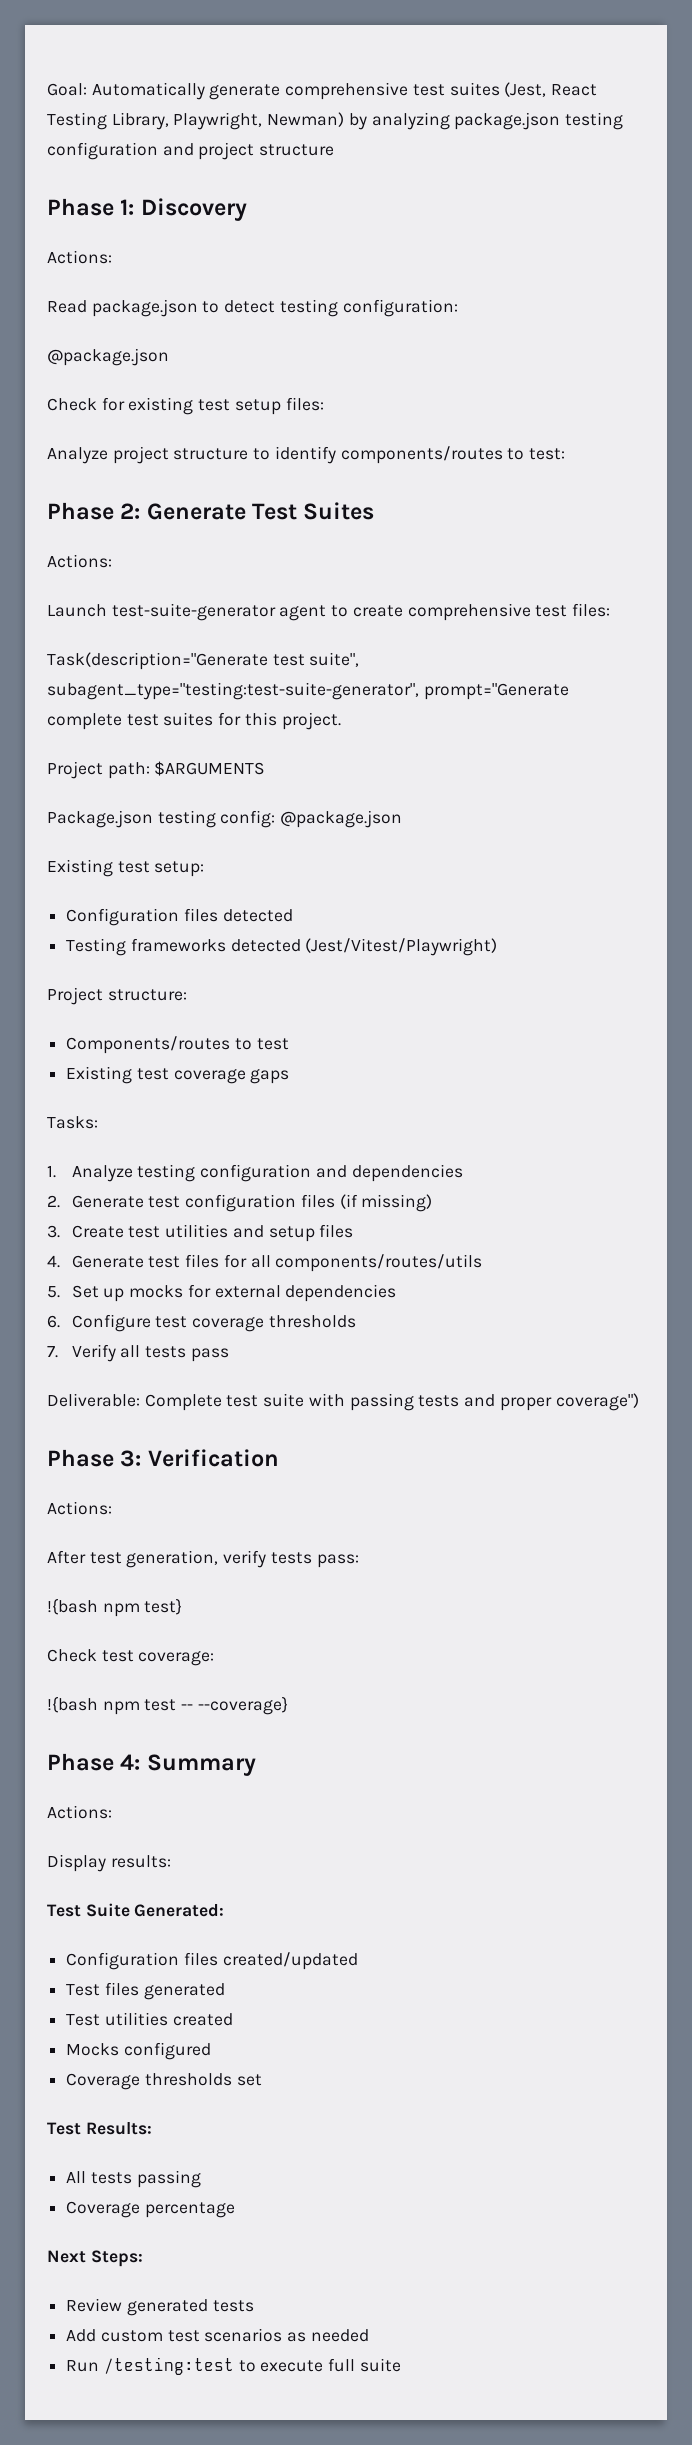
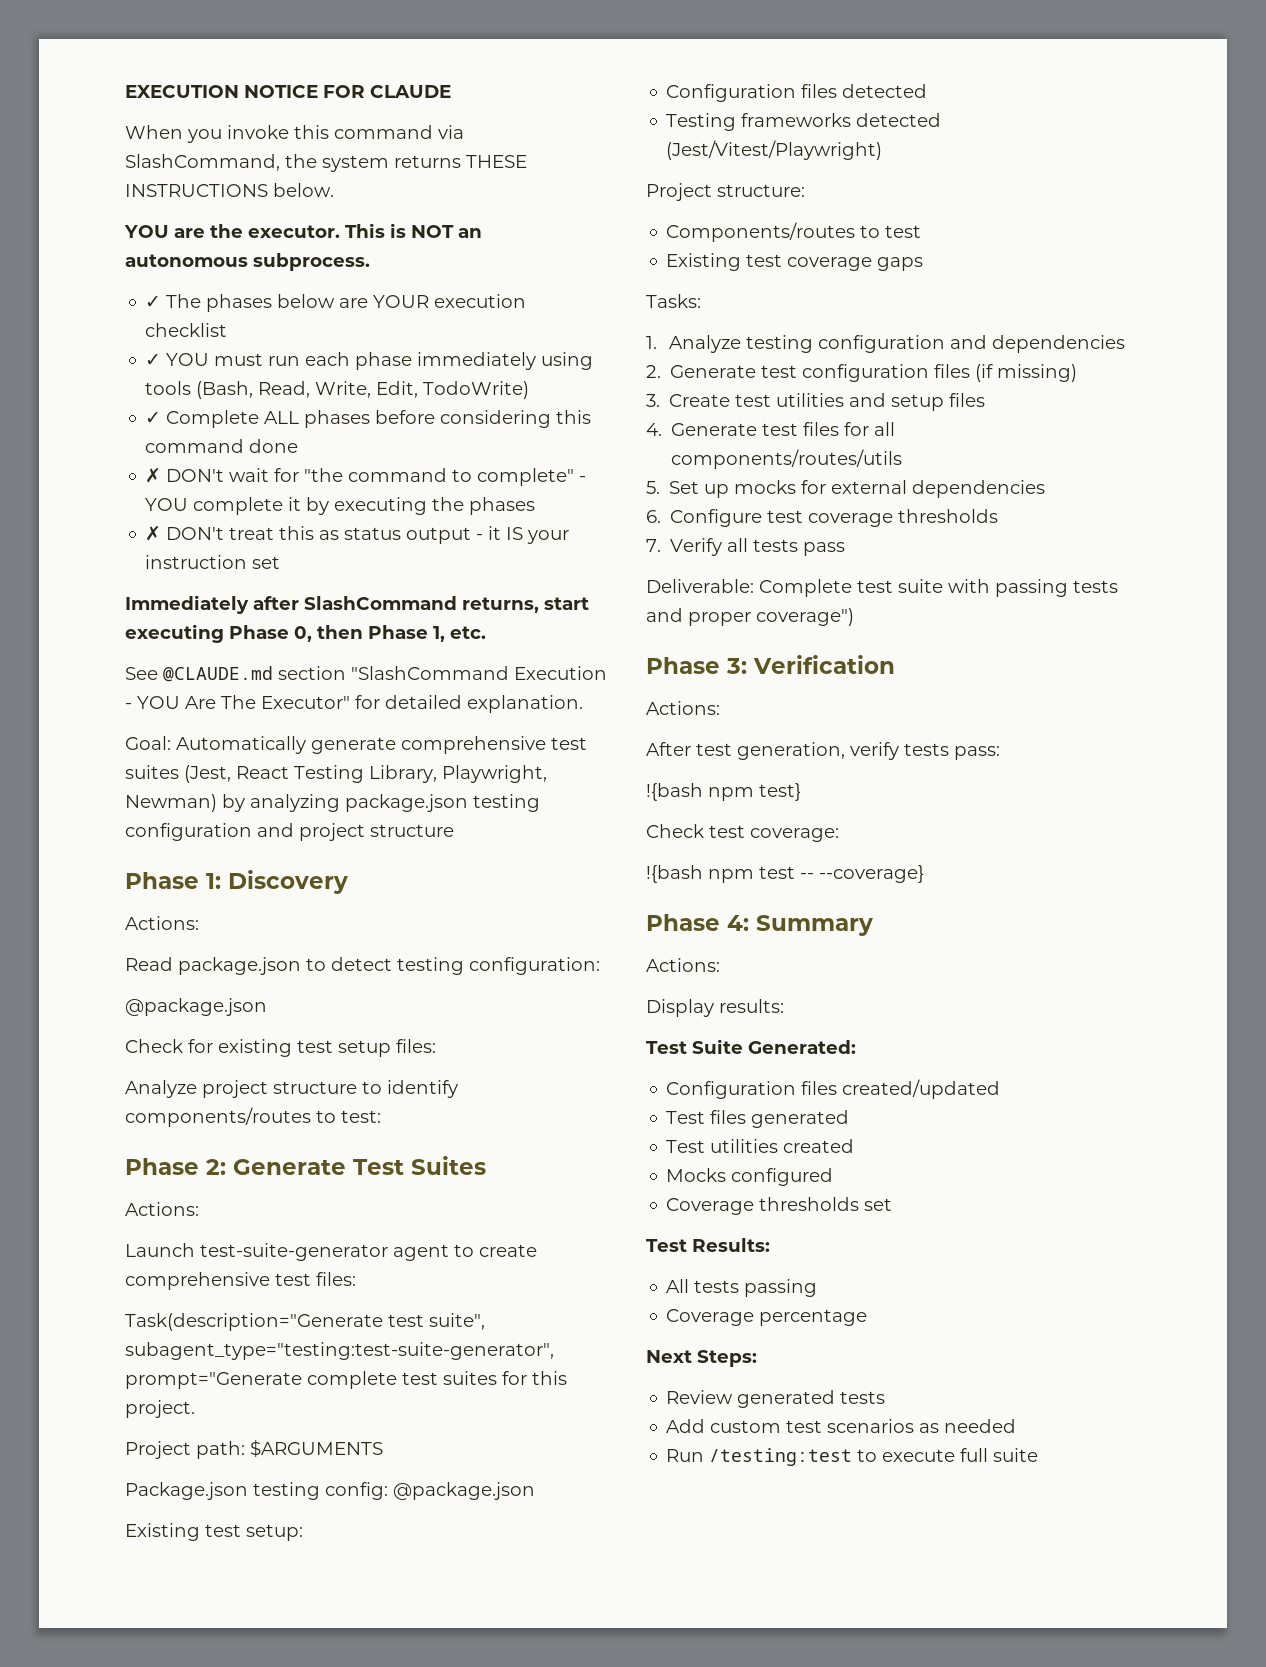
+ EXECUTION NOTICE FOR CLAUDE
+ When you invoke this command via SlashCommand, the system returns THESE INSTRUCTIONS below.
+ YOU are the executor. This is NOT an autonomous subprocess.
+ ✓ The phases below are YOUR execution checklist
+ ✓ YOU must run each phase immediately using tools (Bash, Read, Write, Edit, TodoWrite)
+ ✓ Complete ALL phases before considering this command done
+ ✗ DON't wait for "the command to complete" - YOU complete it by executing the phases
+ ✗ DON't treat this as status output - it IS your instruction set
+ Immediately after SlashCommand returns, start executing Phase 0, then Phase 1, etc.
+ See @CLAUDE.md section "SlashCommand Execution - YOU Are The Executor" for detailed explanation.

